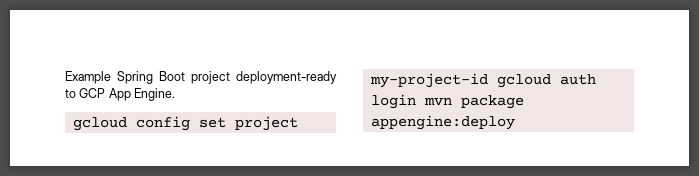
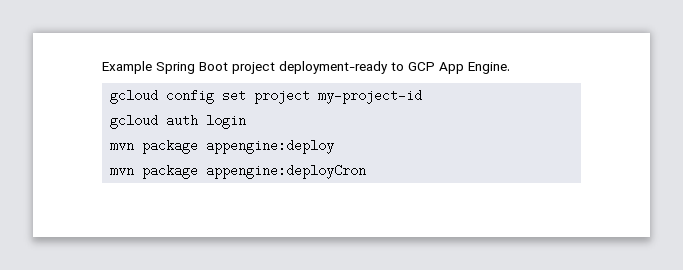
- gcloud config set project my-project-id gcloud auth login mvn package appengine:deploy
+ gcloud config set project my-project-id
+ gcloud auth login
+ mvn package appengine:deploy
+ mvn package appengine:deployCron

